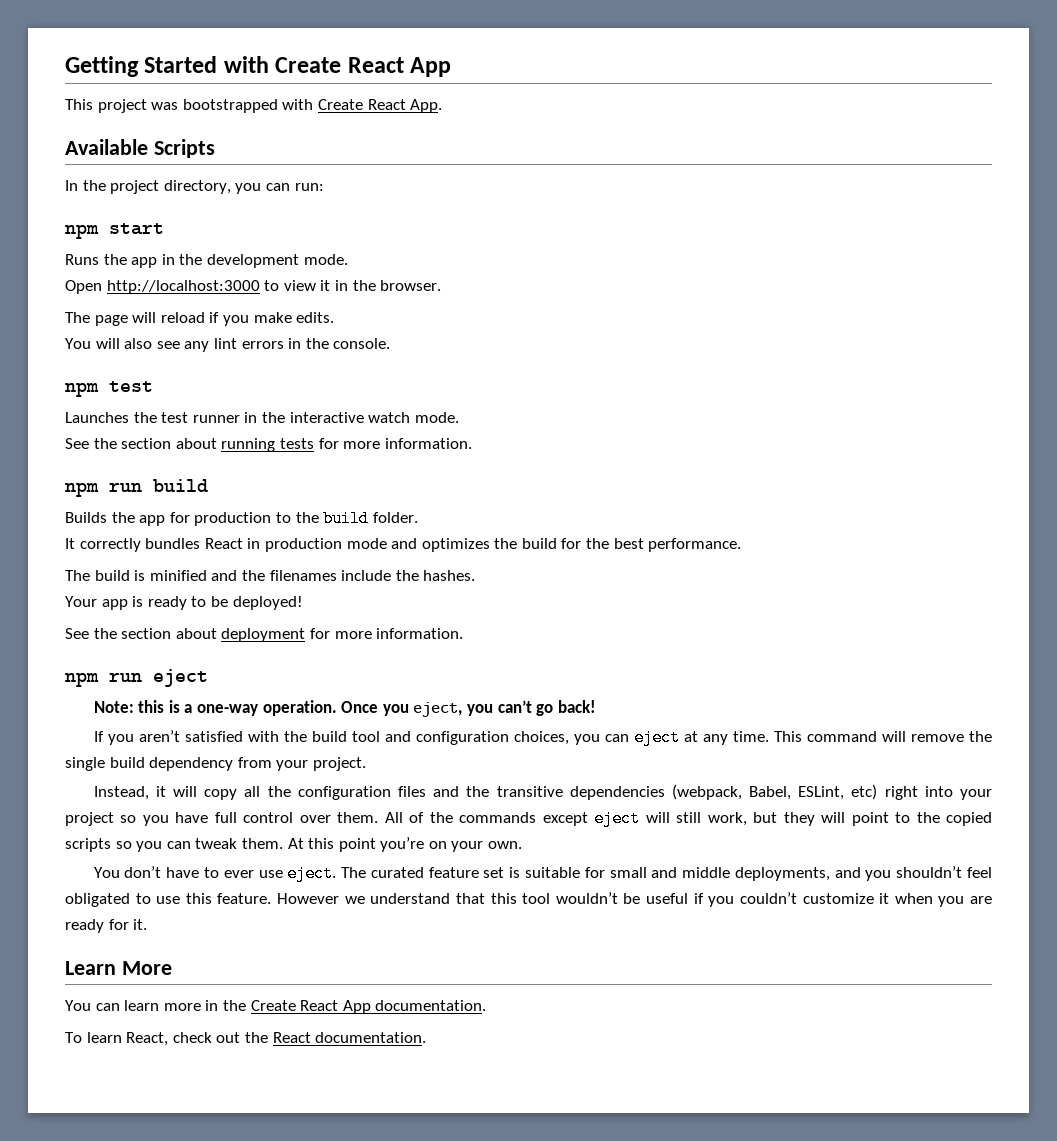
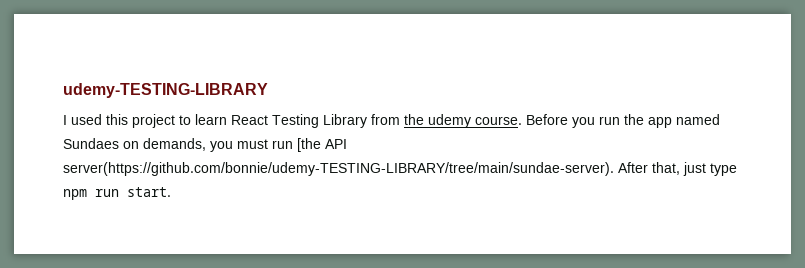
- Getting Started with Create React App
- This project was bootstrapped with Create React App.
- Available Scripts
- In the project directory, you can run:
- npm start
- Runs the app in the development mode.
- Open http://localhost:3000 to view it in the browser.
- The page will reload if you make edits.
- You will also see any lint errors in the console.
- npm test
- Launches the test runner in the interactive watch mode.
- See the section about running tests for more information.
- npm run build
- Builds the app for production to the build folder.
- It correctly bundles React in production mode and optimizes the build for the best performance.
- The build is minified and the filenames include the hashes.
- Your app is ready to be deployed!
- See the section about deployment for more information.
- npm run eject
- Note: this is a one-way operation. Once you eject, you can’t go back!
- If you aren’t satisfied with the build tool and configuration choices, you can eject at any time. This command will remove the single build dependency from your project.
- Instead, it will copy all the configuration files and the transitive dependencies (webpack, Babel, ESLint, etc) right into your project so you have full control over them. All of the commands except eject will still work, but they will point to the copied scripts so you can tweak them. At this point you’re on your own.
- You don’t have to ever use eject. The curated feature set is suitable for small and middle deployments, and you shouldn’t feel obligated to use this feature. However we understand that this tool wouldn’t be useful if you couldn’t customize it when you are ready for it.
- Learn More
- You can learn more in the Create React App documentation.
- To learn React, check out the React documentation.
+ udemy-TESTING-LIBRARY
+ I used this project to learn React Testing Library from the udemy course. Before you run the app named Sundaes on demands, you must run [the API server(https://github.com/bonnie/udemy-TESTING-LIBRARY/tree/main/sundae-server). After that, just type npm run start.

